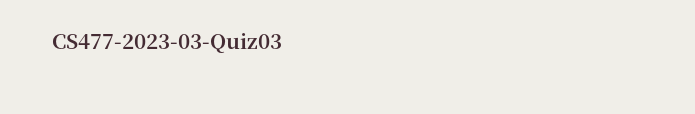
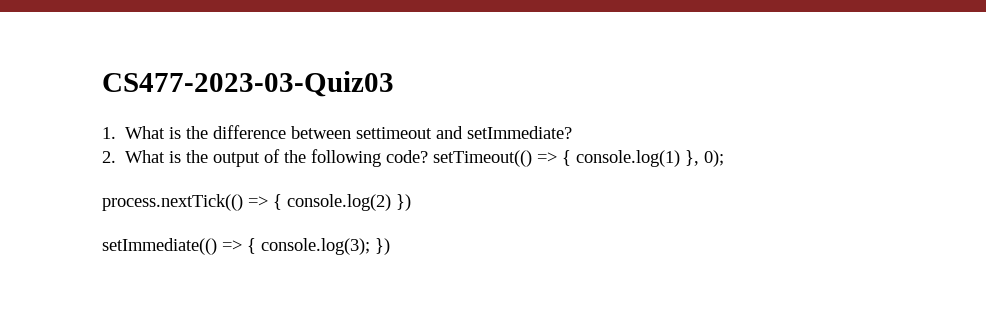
+ 1. What is the difference between settimeout and setImmediate?
+ 2. What is the output of the following code? setTimeout(() => { console.log(1) }, 0);
+ process.nextTick(() => { console.log(2) })
+ setImmediate(() => { console.log(3); })

